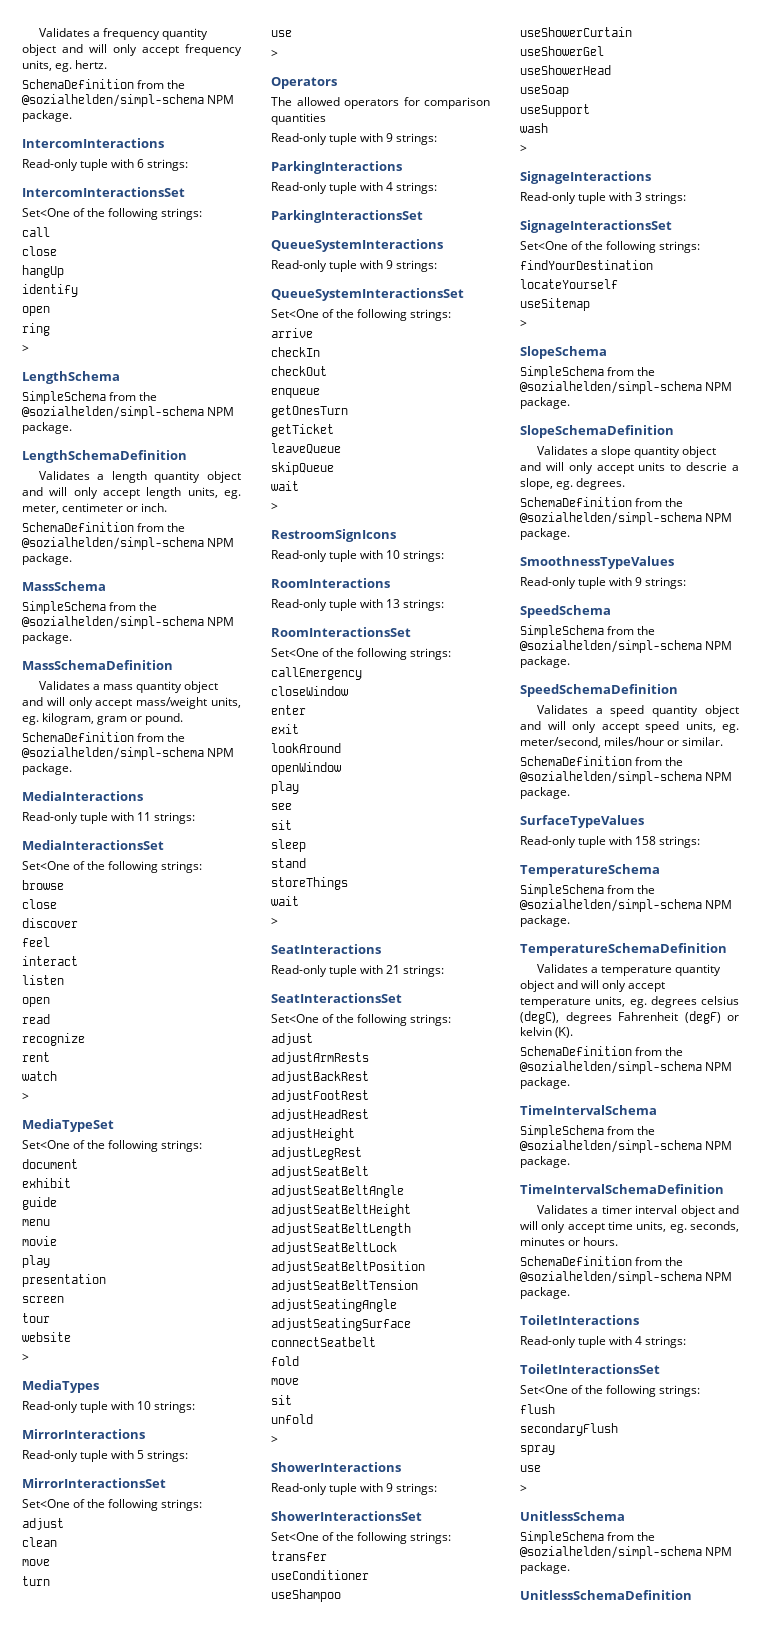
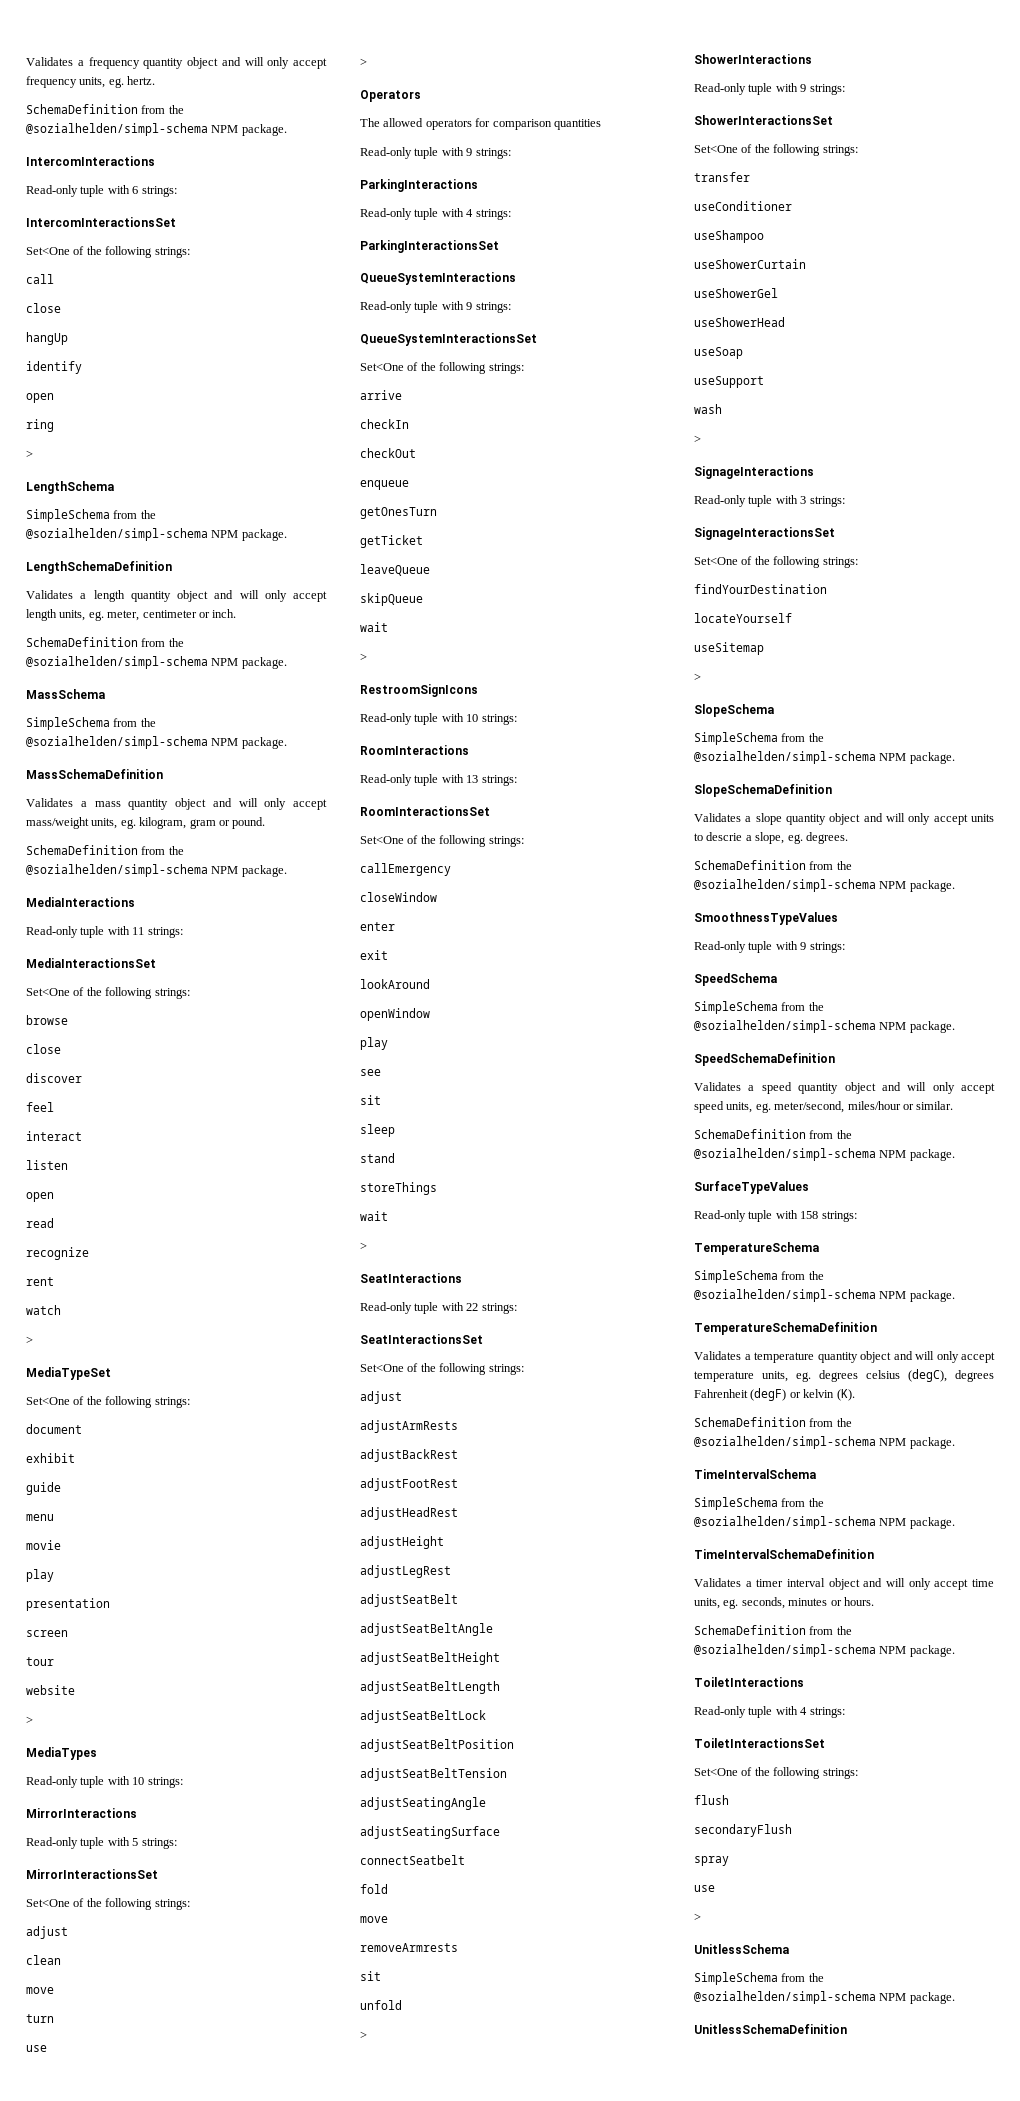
- Read-only tuple with 21 strings:
+ Read-only tuple with 22 strings:
+ removeArmrests

